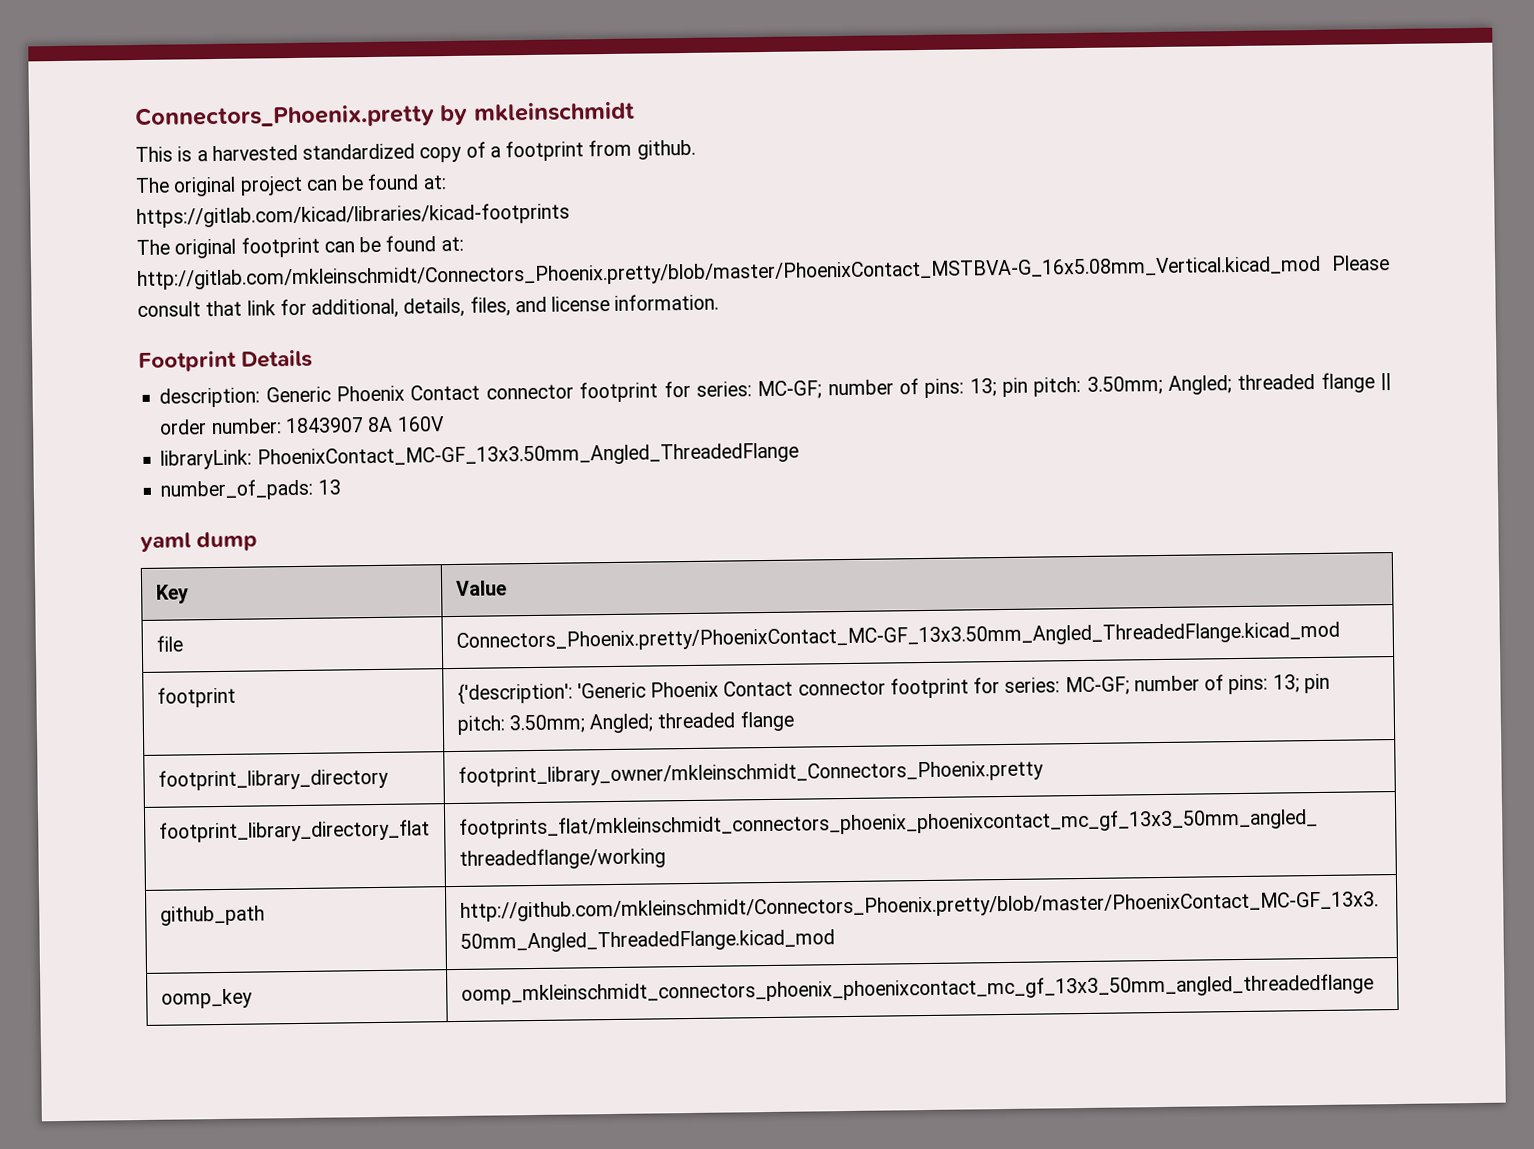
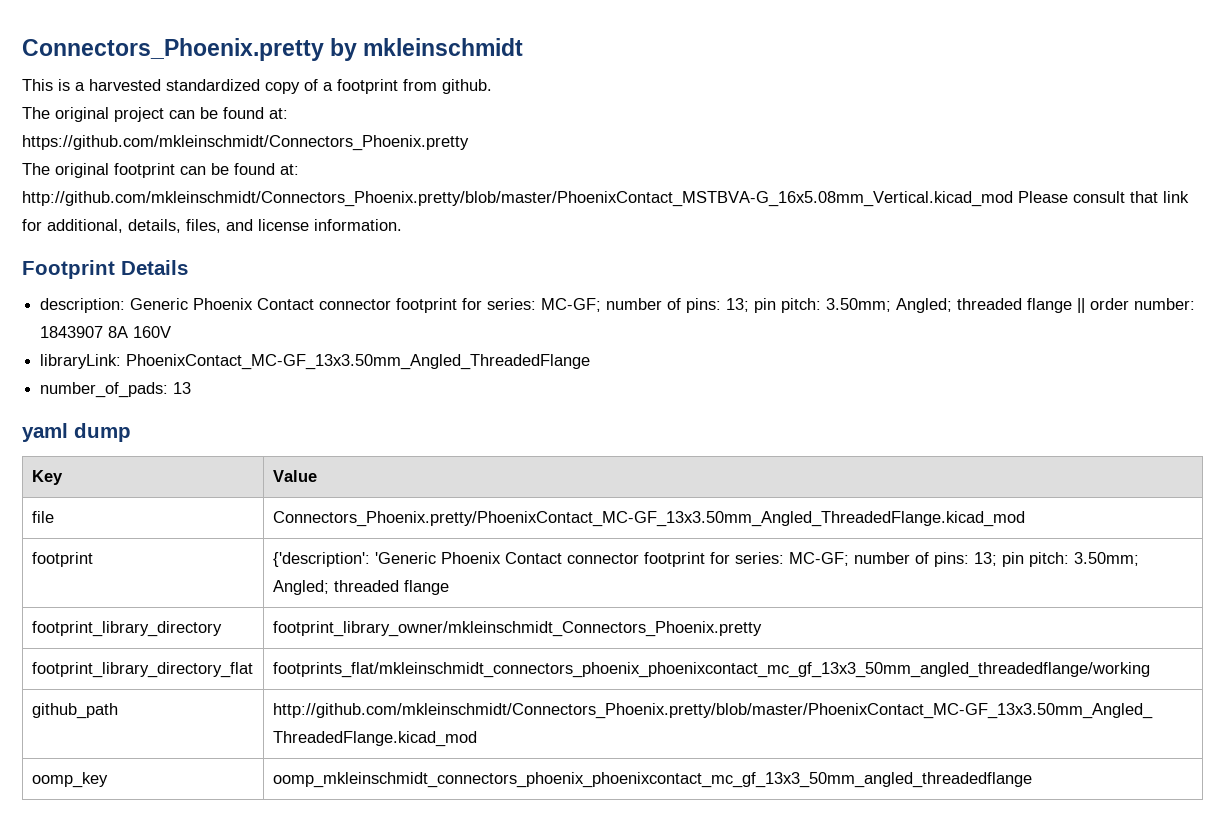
- https://gitlab.com/kicad/libraries/kicad-footprints
+ https://github.com/mkleinschmidt/Connectors_Phoenix.pretty
- The original footprint can be found at: http://gitlab.com/mkleinschmidt/Connectors_Phoenix.pretty/blob/master/PhoenixContact_MSTBVA-G_16x5.08mm_Vertical.kicad_mod Please consult that link for additional, details, files, and license information.
+ The original footprint can be found at: http://github.com/mkleinschmidt/Connectors_Phoenix.pretty/blob/master/PhoenixContact_MSTBVA-G_16x5.08mm_Vertical.kicad_mod Please consult that link for additional, details, files, and license information.

